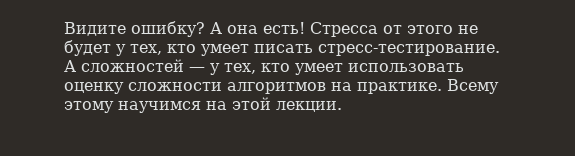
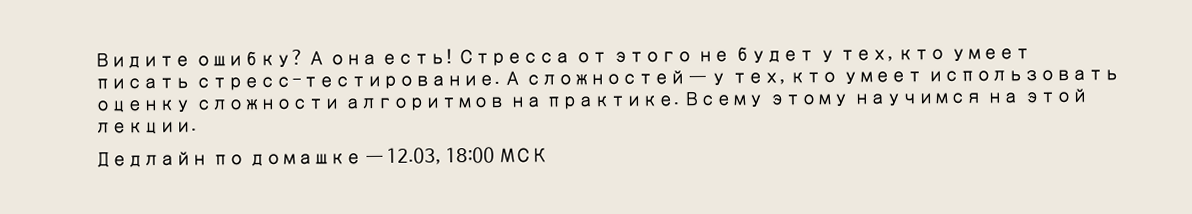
+ Дедлайн по домашке — 12.03, 18:00 МСК

